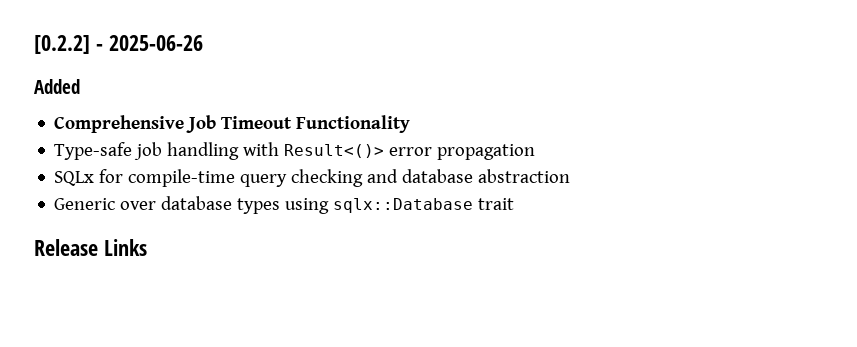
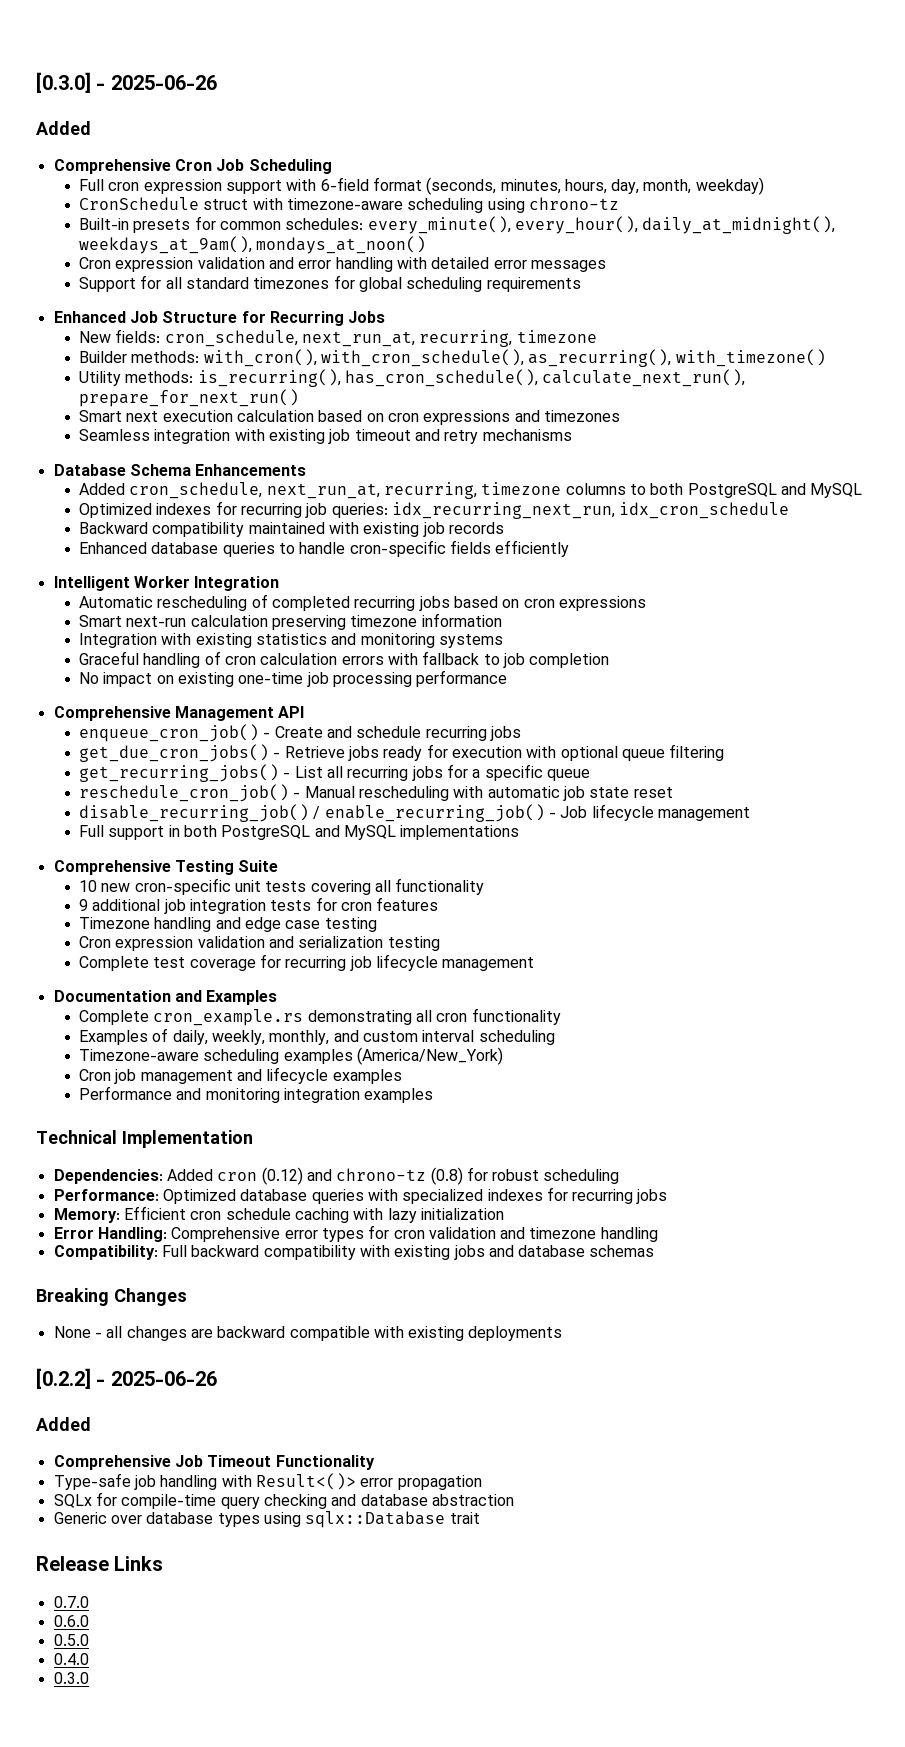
+ [0.3.0] - 2025-06-26
+ Added
+ Comprehensive Cron Job Scheduling
+ Full cron expression support with 6-field format (seconds, minutes, hours, day, month, weekday)
+ CronSchedule struct with timezone-aware scheduling using chrono-tz
+ Built-in presets for common schedules: every_minute(), every_hour(), daily_at_midnight(), weekdays_at_9am(), mondays_at_noon()
+ Cron expression validation and error handling with detailed error messages
+ Support for all standard timezones for global scheduling requirements
+ Enhanced Job Structure for Recurring Jobs
+ New fields: cron_schedule, next_run_at, recurring, timezone
+ Builder methods: with_cron(), with_cron_schedule(), as_recurring(), with_timezone()
+ Utility methods: is_recurring(), has_cron_schedule(), calculate_next_run(), prepare_for_next_run()
+ Smart next execution calculation based on cron expressions and timezones
+ Seamless integration with existing job timeout and retry mechanisms
+ Database Schema Enhancements
+ Added cron_schedule, next_run_at, recurring, timezone columns to both PostgreSQL and MySQL
+ Optimized indexes for recurring job queries: idx_recurring_next_run, idx_cron_schedule
+ Backward compatibility maintained with existing job records
+ Enhanced database queries to handle cron-specific fields efficiently
+ Intelligent Worker Integration
+ Automatic rescheduling of completed recurring jobs based on cron expressions
+ Smart next-run calculation preserving timezone information
+ Integration with existing statistics and monitoring systems
+ Graceful handling of cron calculation errors with fallback to job completion
+ No impact on existing one-time job processing performance
+ Comprehensive Management API
+ enqueue_cron_job() - Create and schedule recurring jobs
+ get_due_cron_jobs() - Retrieve jobs ready for execution with optional queue filtering
+ get_recurring_jobs() - List all recurring jobs for a specific queue
+ reschedule_cron_job() - Manual rescheduling with automatic job state reset
+ disable_recurring_job() / enable_recurring_job() - Job lifecycle management
+ Full support in both PostgreSQL and MySQL implementations
+ Comprehensive Testing Suite
+ 10 new cron-specific unit tests covering all functionality
+ 9 additional job integration tests for cron features
+ Timezone handling and edge case testing
+ Cron expression validation and serialization testing
+ Complete test coverage for recurring job lifecycle management
+ Documentation and Examples
+ Complete cron_example.rs demonstrating all cron functionality
+ Examples of daily, weekly, monthly, and custom interval scheduling
+ Timezone-aware scheduling examples (America/New_York)
+ Cron job management and lifecycle examples
+ Performance and monitoring integration examples
+ Technical Implementation
+ Dependencies: Added cron (0.12) and chrono-tz (0.8) for robust scheduling
+ Performance: Optimized database queries with specialized indexes for recurring jobs
+ Memory: Efficient cron schedule caching with lazy initialization
+ Error Handling: Comprehensive error types for cron validation and timezone handling
+ Compatibility: Full backward compatibility with existing jobs and database schemas
+ Breaking Changes
+ None - all changes are backward compatible with existing deployments
+ 0.7.0
+ 0.6.0
+ 0.5.0
+ 0.4.0
+ 0.3.0

